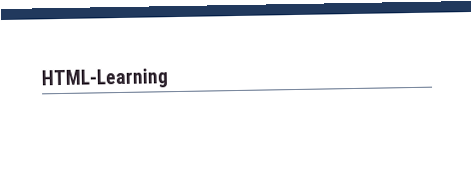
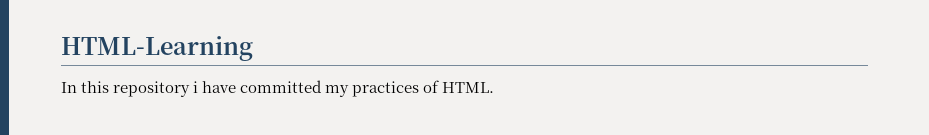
+ In this repository i have committed my practices of HTML.

